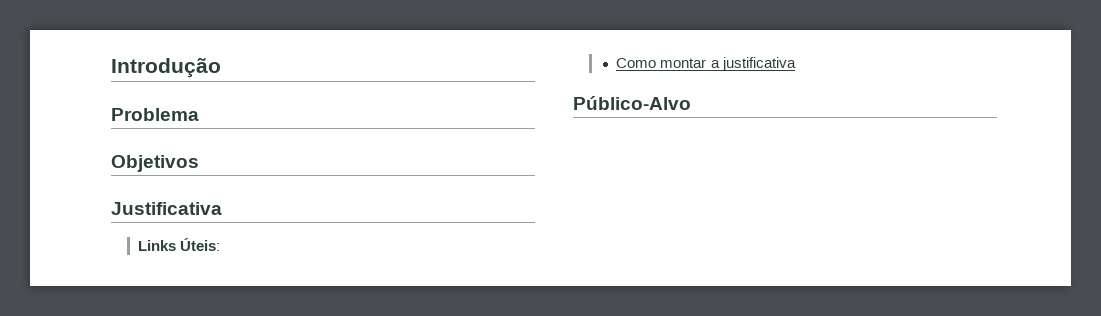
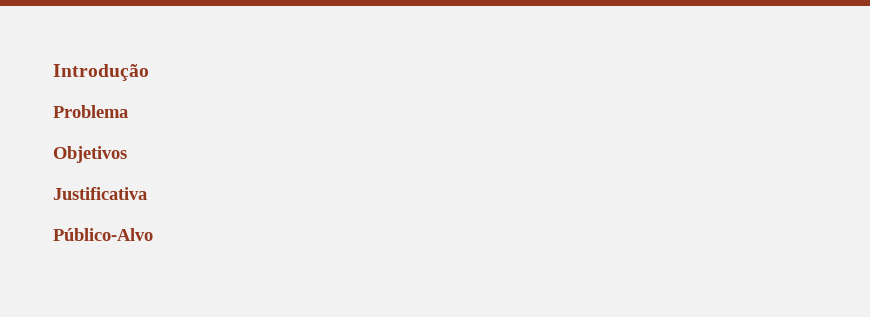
- Links Úteis:
- Como montar a justificativa

